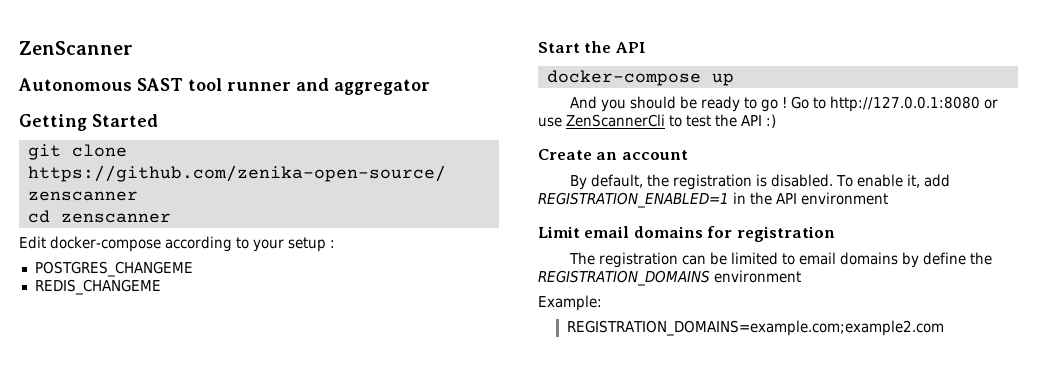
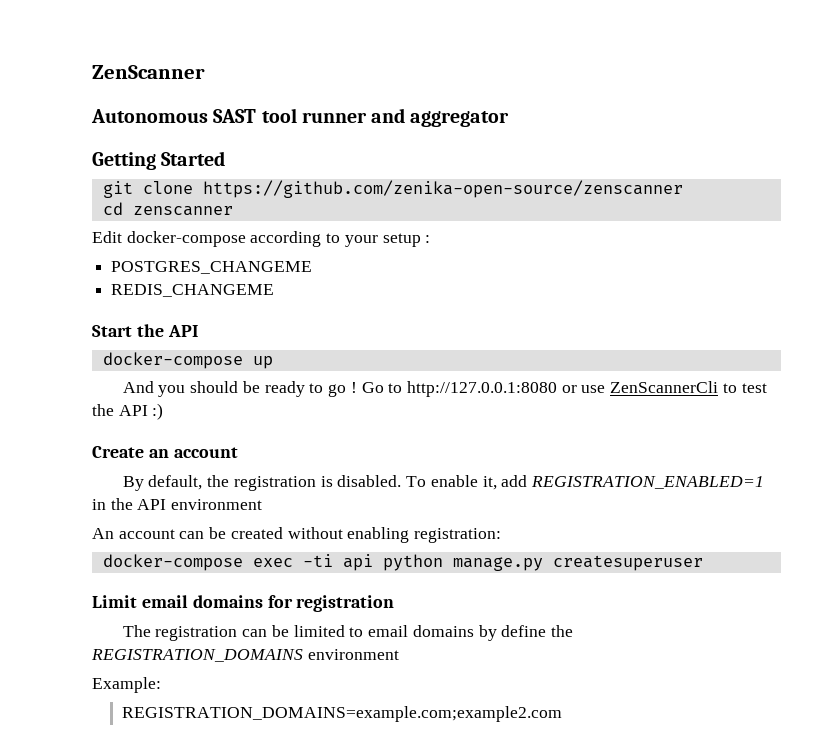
+ An account can be created without enabling registration:
+ docker-compose exec -ti api python manage.py createsuperuser

